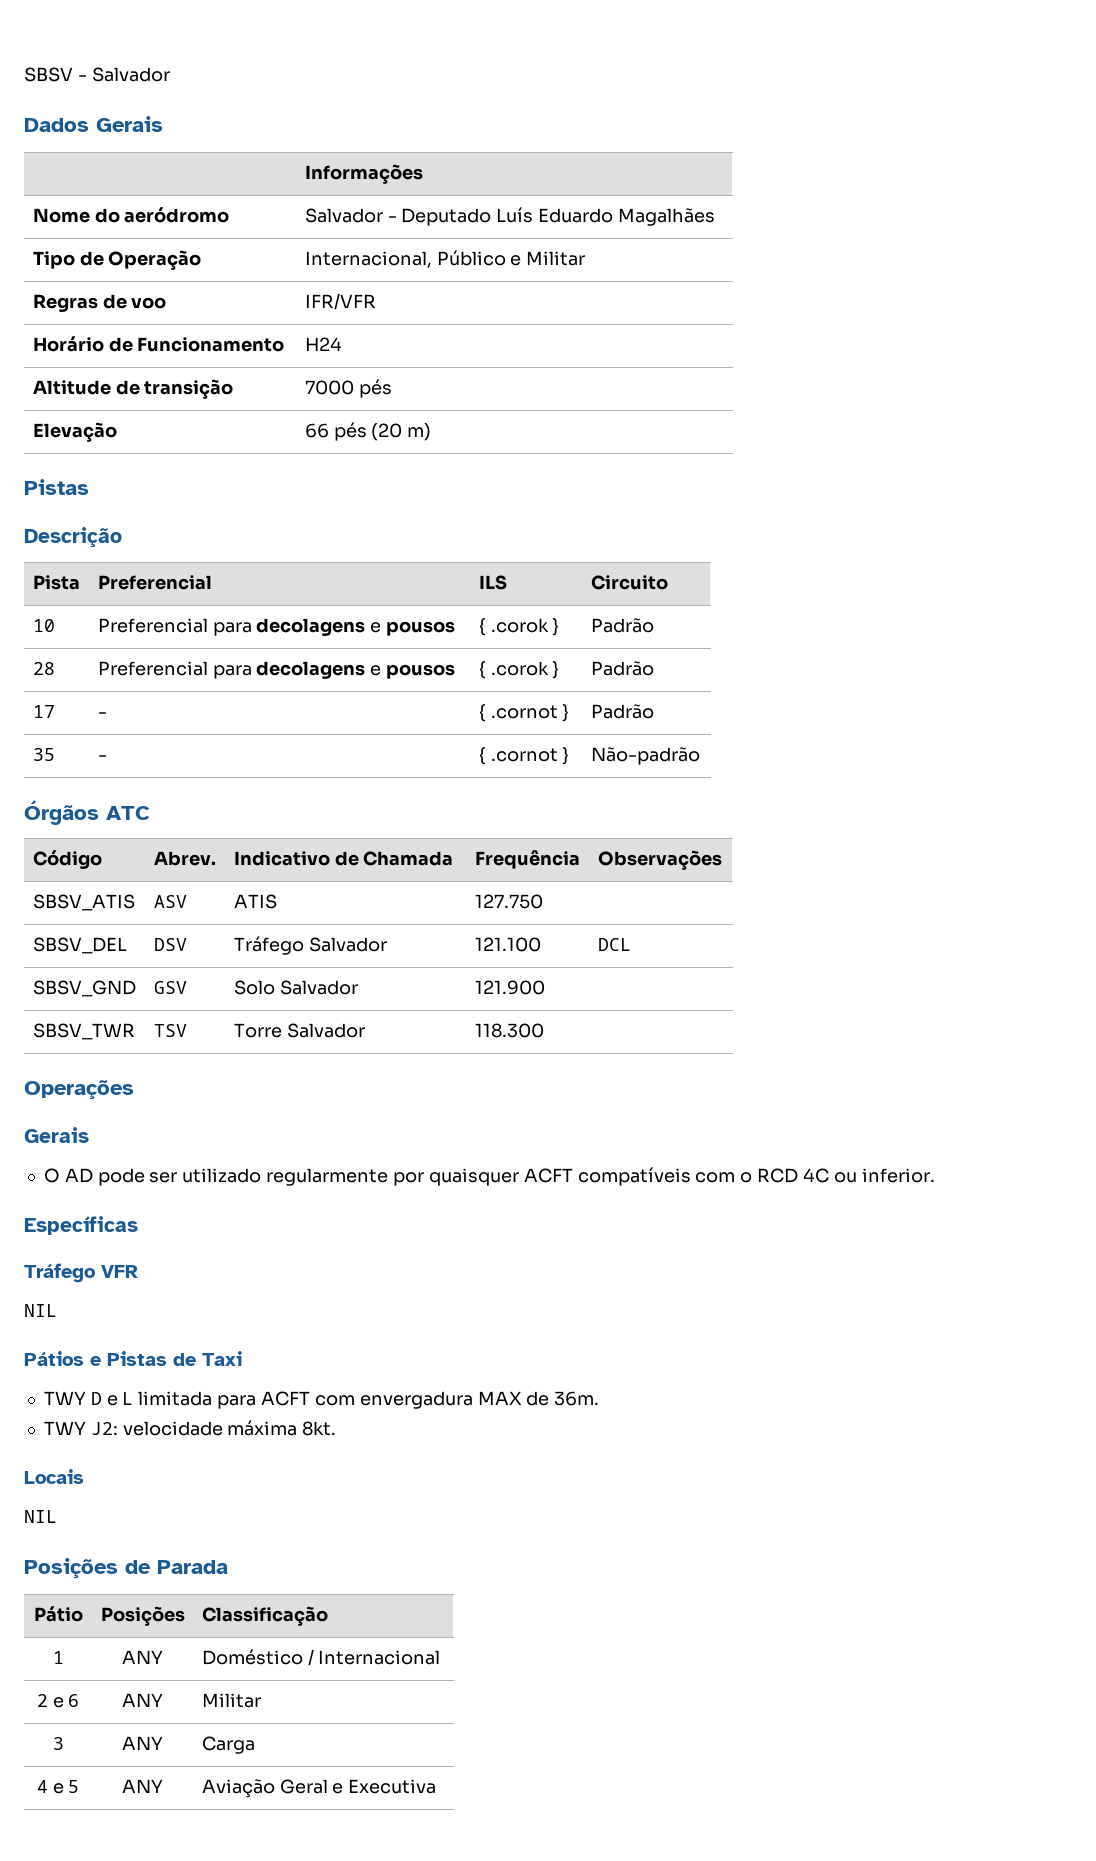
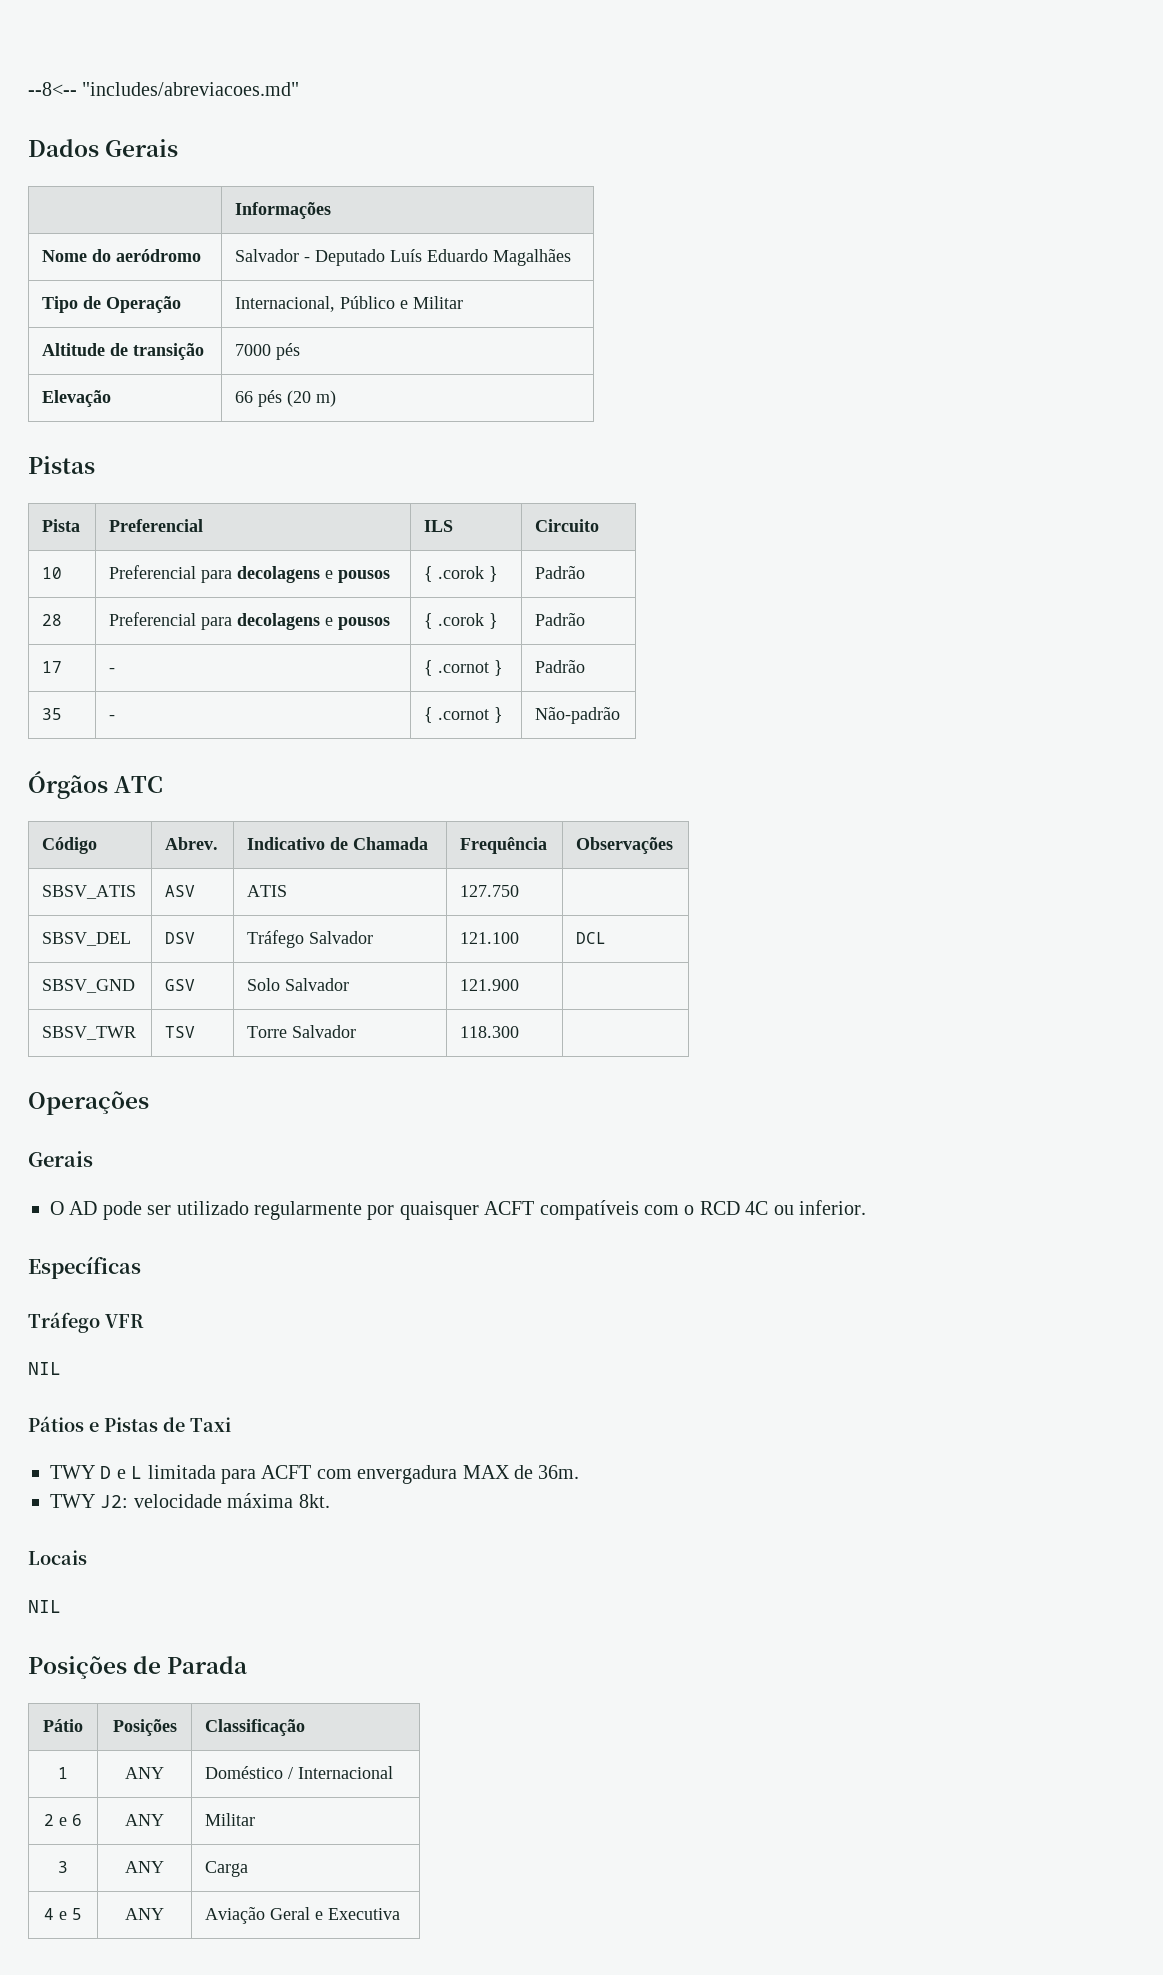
- SBSV - Salvador
+ --8<-- "includes/abreviacoes.md"
- Regras de voo | IFR/VFR
- Horário de Funcionamento | H24
- Descrição

